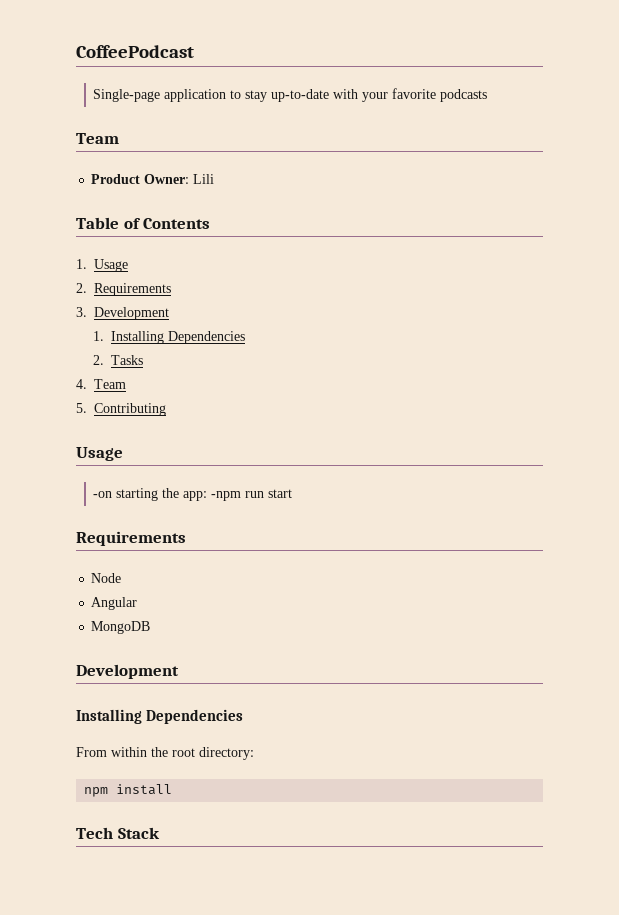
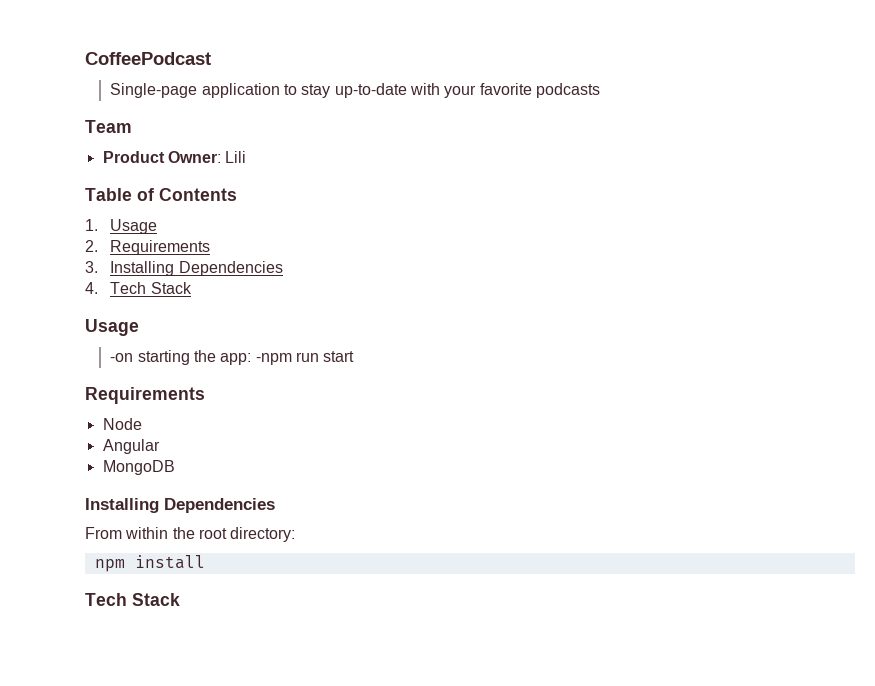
- 3. Development
- 1. Installing Dependencies
- 2. Tasks
- 4. Team
- 5. Contributing
+ 3. Installing Dependencies
+ 4. Tech Stack
  MongoDB
- Development

